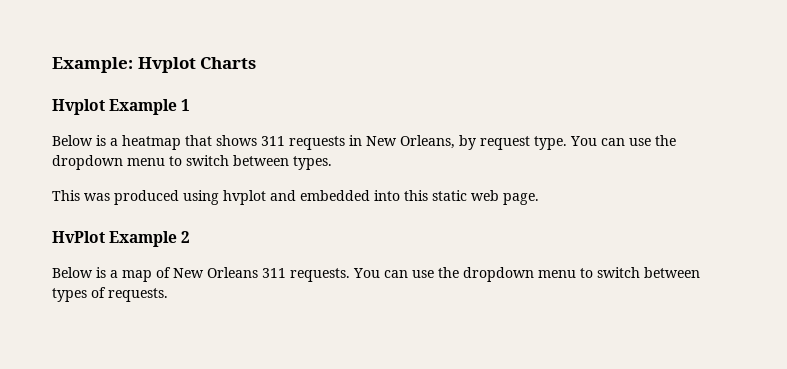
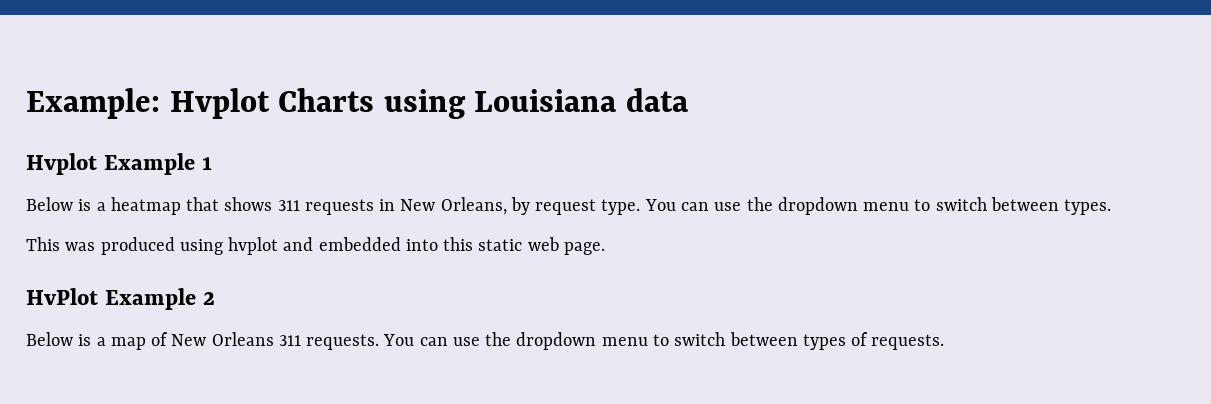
- Example: Hvplot Charts
+ Example: Hvplot Charts using Louisiana data

